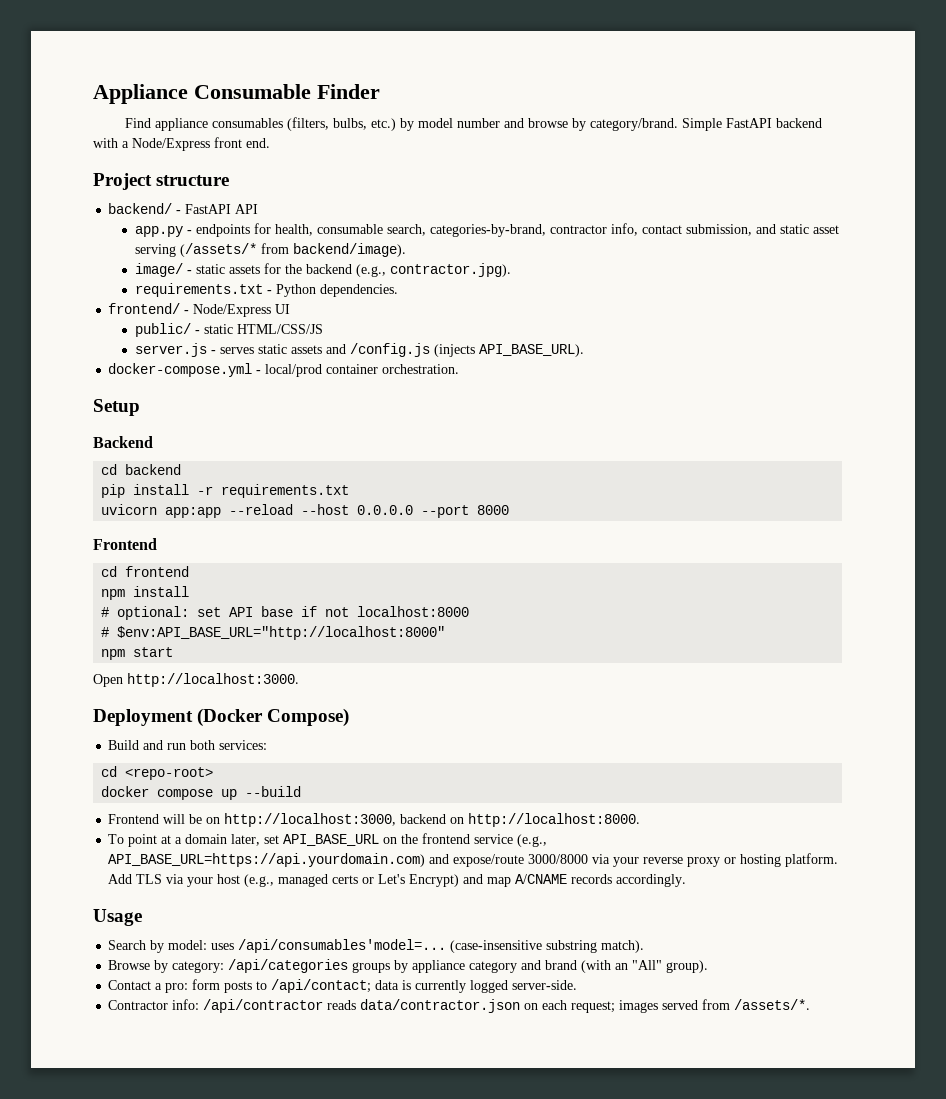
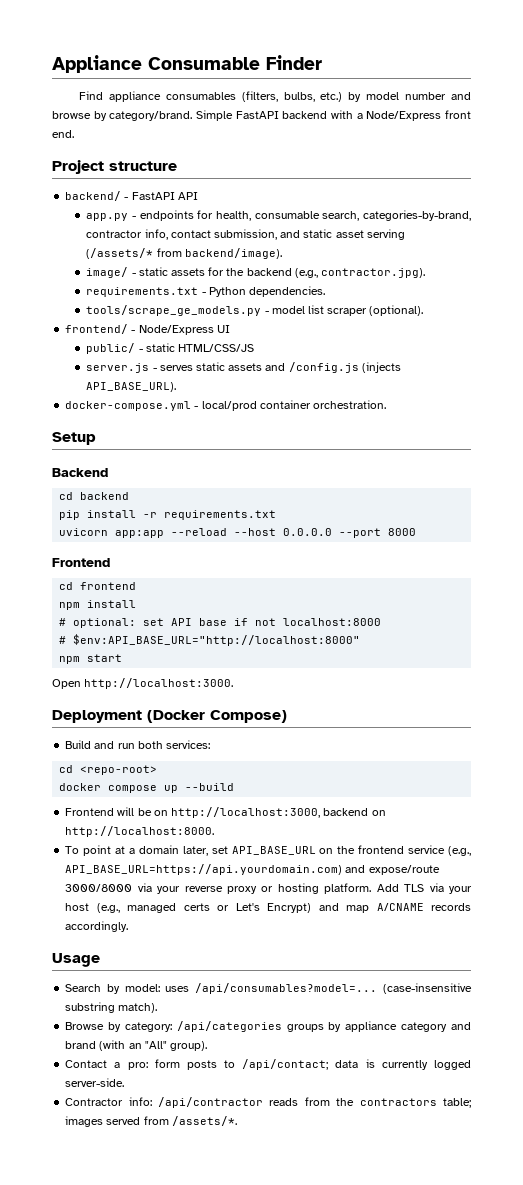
+ tools/scrape_ge_models.py - model list scraper (optional).
- Search by model: uses /api/consumables'model=...
+ Search by model: uses /api/consumables?model=...
- Contractor info: /api/contractor reads data/contractor.json on each request; images served from /assets/*.
+ Contractor info: /api/contractor reads from the contractors table; images served from /assets/*.

